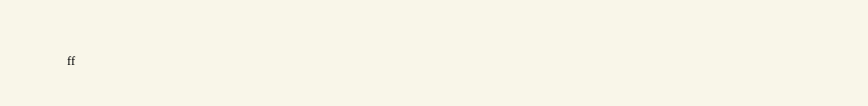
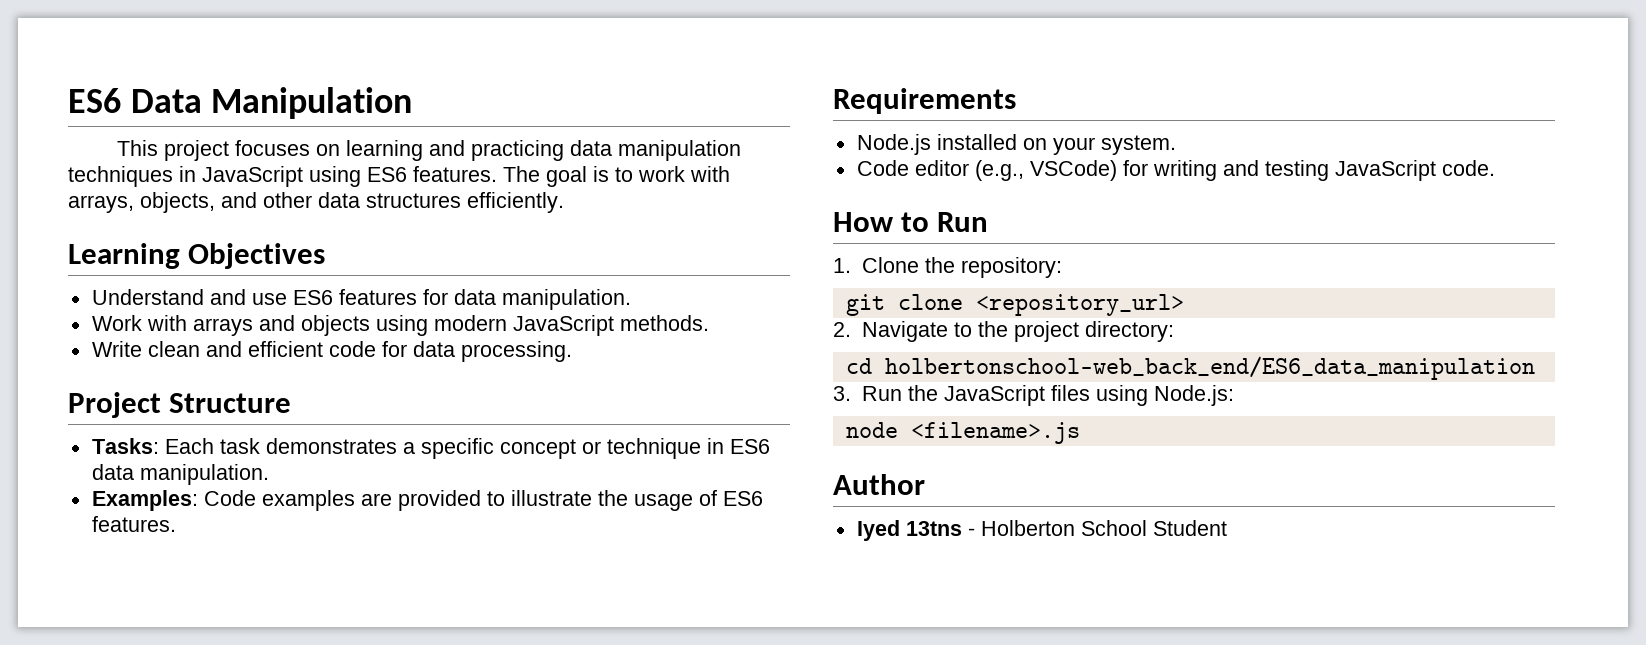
- ff
+ ES6 Data Manipulation
+ This project focuses on learning and practicing data manipulation techniques in JavaScript using ES6 features. The goal is to work with arrays, objects, and other data structures efficiently.
+ Learning Objectives
+ Understand and use ES6 features for data manipulation.
+ Work with arrays and objects using modern JavaScript methods.
+ Write clean and efficient code for data processing.
+ Project Structure
+ Tasks: Each task demonstrates a specific concept or technique in ES6 data manipulation.
+ Examples: Code examples are provided to illustrate the usage of ES6 features.
+ Requirements
+ Node.js installed on your system.
+ Code editor (e.g., VSCode) for writing and testing JavaScript code.
+ How to Run
+ 1. Clone the repository:
+ git clone <repository_url>
+ 2. Navigate to the project directory:
+ cd holbertonschool-web_back_end/ES6_data_manipulation
+ 3. Run the JavaScript files using Node.js:
+ node <filename>.js
+ Author
+ Iyed 13tns - Holberton School Student

